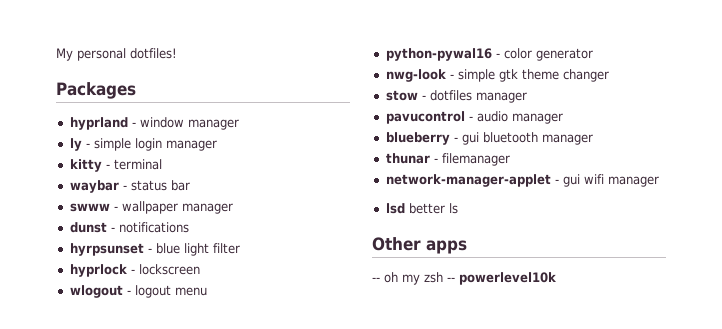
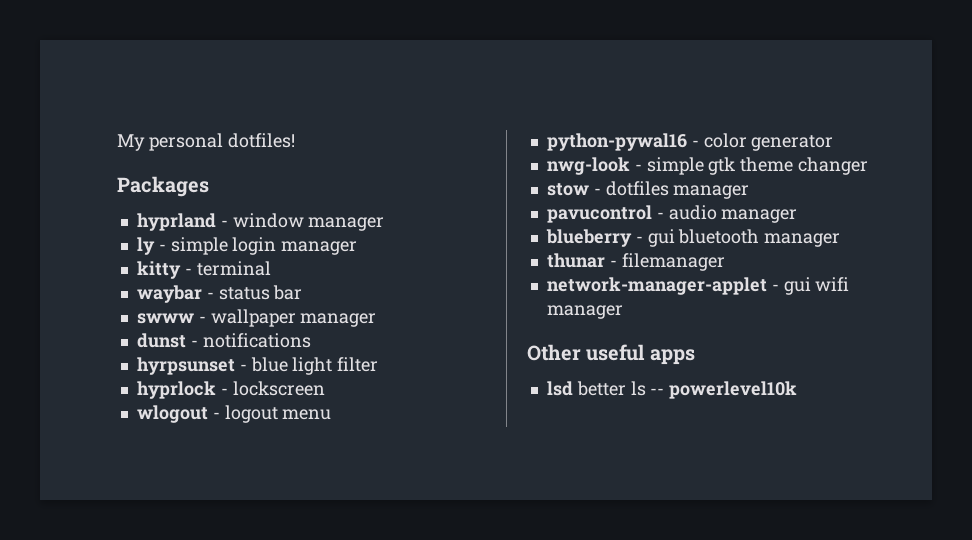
+ Other useful apps
- lsd better ls
- Other apps
- -- oh my zsh -- powerlevel10k
+ lsd better ls -- powerlevel10k

